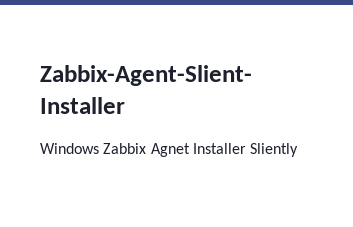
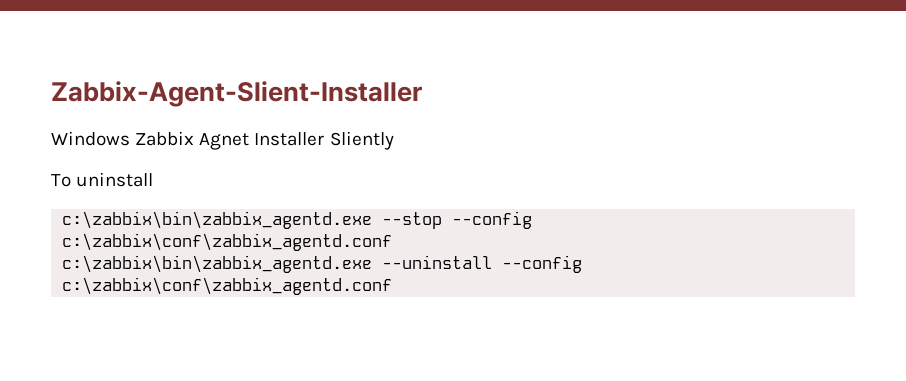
+ To uninstall
+ c:\zabbix\bin\zabbix_agentd.exe --stop --config c:\zabbix\conf\zabbix_agentd.conf
+ c:\zabbix\bin\zabbix_agentd.exe --uninstall --config c:\zabbix\conf\zabbix_agentd.conf

